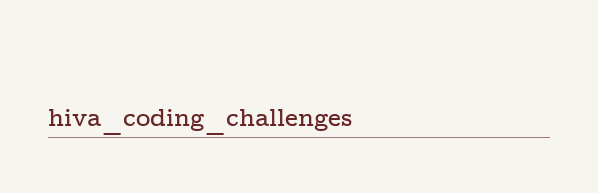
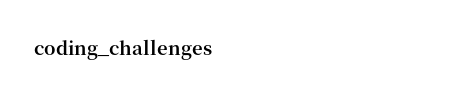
- hiva_coding_challenges
+ coding_challenges

